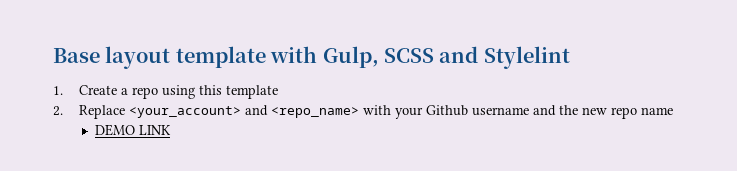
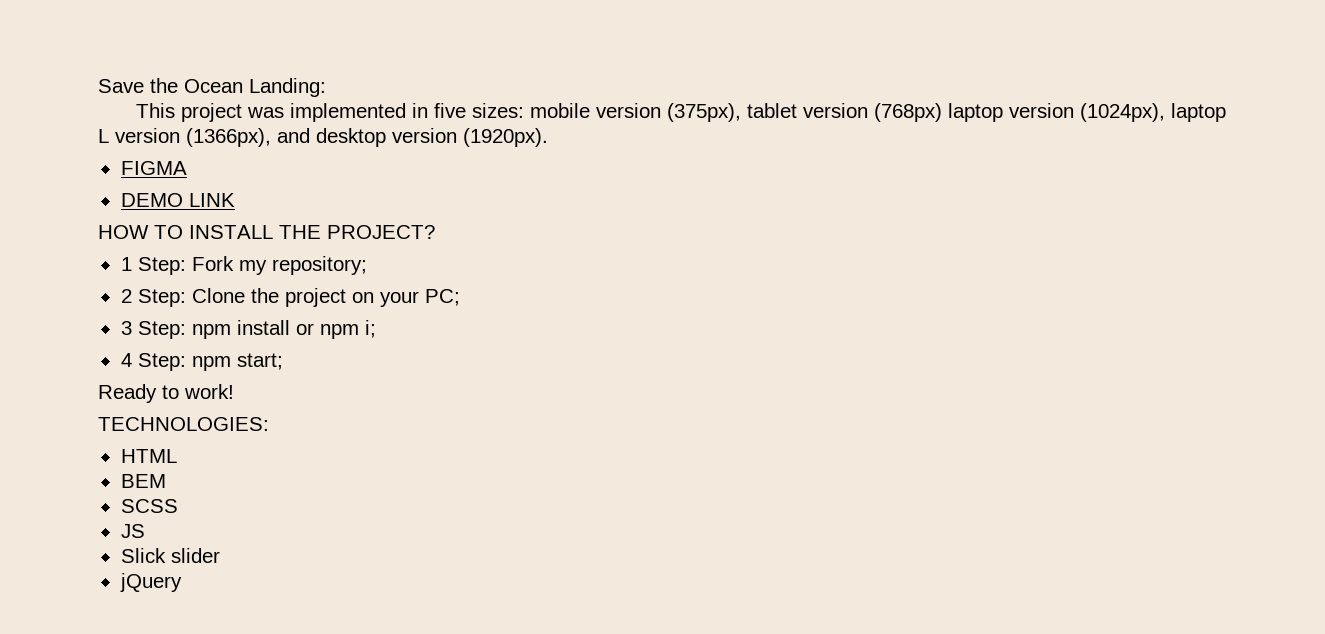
- Base layout template with Gulp, SCSS and Stylelint
- 1. Create a repo using this template
- 2. Replace <your_account> and <repo_name> with your Github username and the new repo name
+ Save the Ocean Landing:
+ This project was implemented in five sizes: mobile version (375px), tablet version (768px) laptop version (1024px), laptop L version (1366px), and desktop version (1920px).
+ FIGMA
  DEMO LINK
+ HOW TO INSTALL THE PROJECT?
+ 1 Step: Fork my repository;
+ 2 Step: Clone the project on your PC;
+ 3 Step: npm install or npm i;
+ 4 Step: npm start;
+ Ready to work!
+ TECHNOLOGIES:
+ HTML
+ BEM
+ SCSS
+ JS
+ Slick slider
+ jQuery

